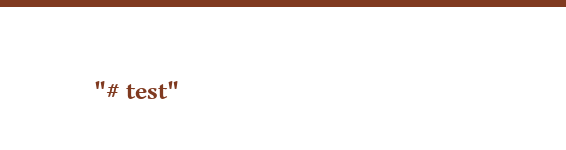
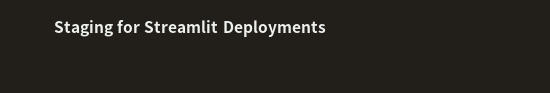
- "# test"
+ Staging for Streamlit Deployments

